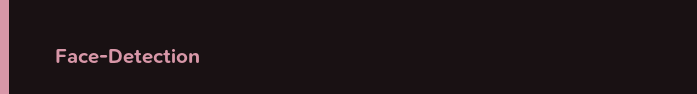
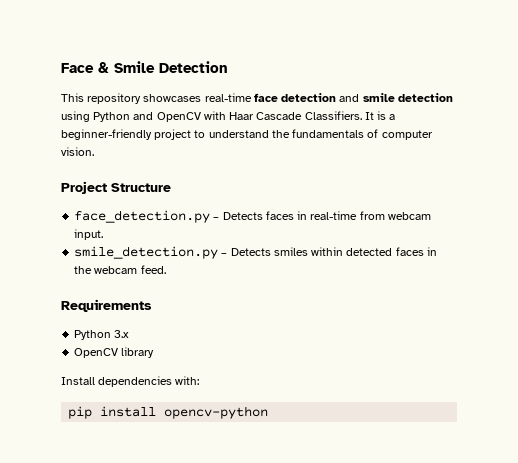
- Face-Detection
+ Face & Smile Detection
+ This repository showcases real-time face detection and smile detection using Python and OpenCV with Haar Cascade Classifiers. It is a beginner-friendly project to understand the fundamentals of computer vision.
+ Project Structure
+ face_detection.py – Detects faces in real-time from webcam input.
+ smile_detection.py – Detects smiles within detected faces in the webcam feed.
+ Requirements
+ Python 3.x
+ OpenCV library
+ Install dependencies with:
+ pip install opencv-python

